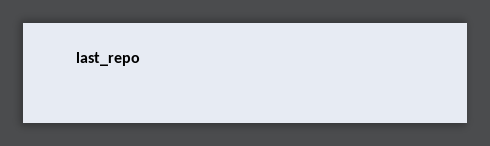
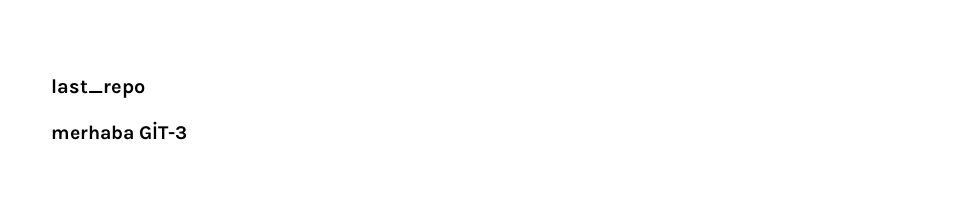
+ merhaba GİT-3

